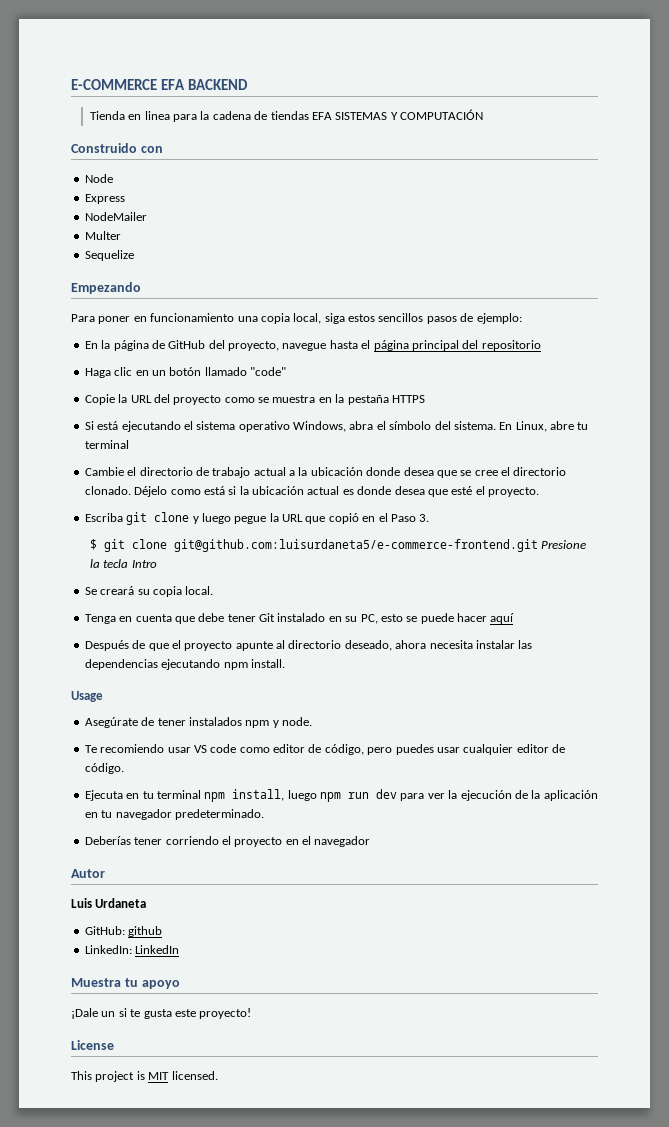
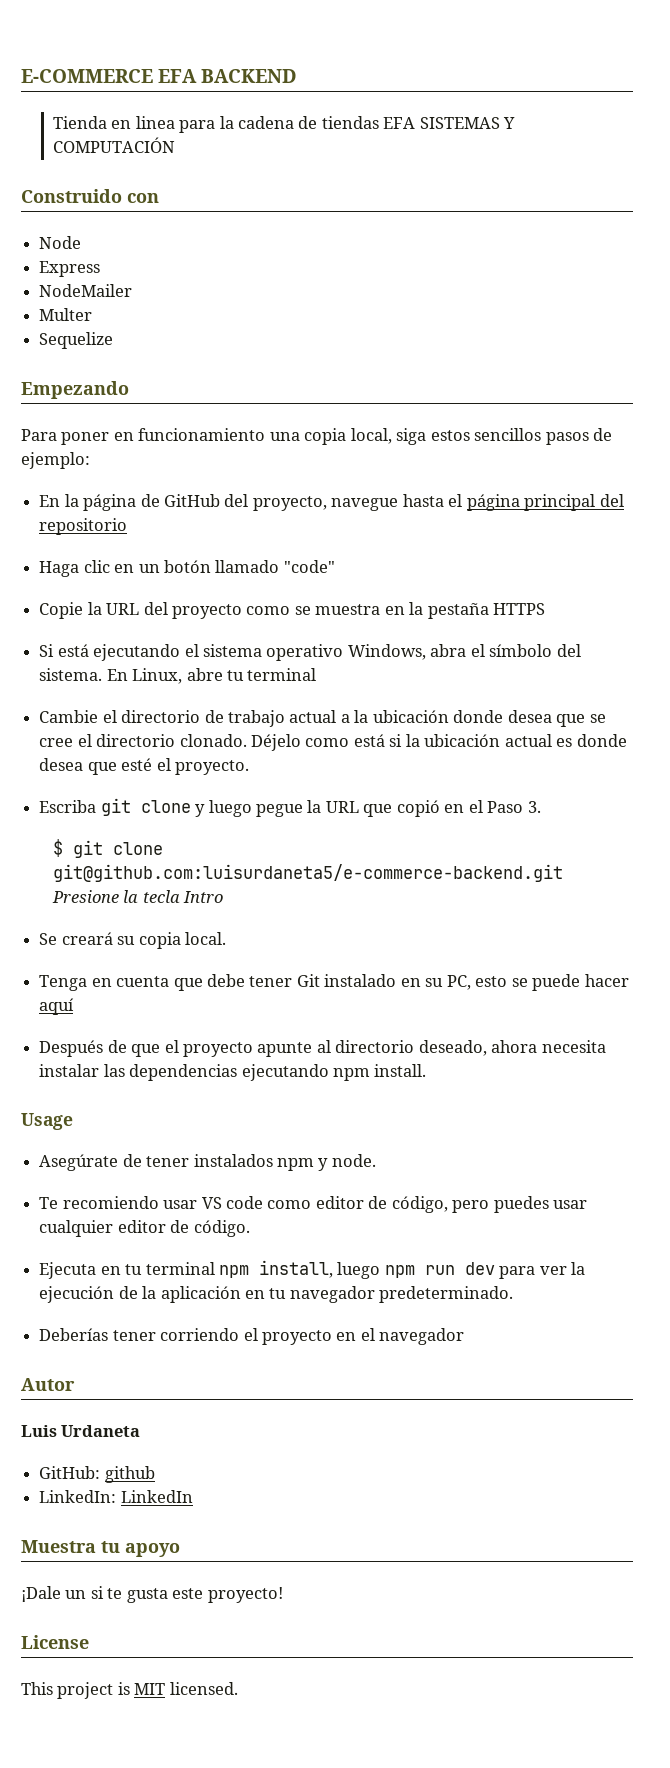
- $ git clone git@github.com:luisurdaneta5/e-commerce-frontend.git Presione la tecla Intro
+ $ git clone git@github.com:luisurdaneta5/e-commerce-backend.git Presione la tecla Intro

